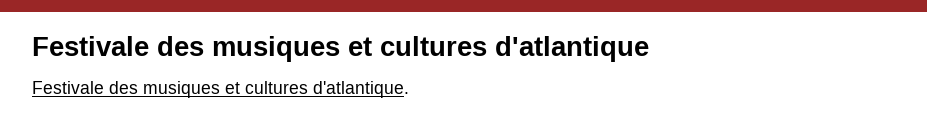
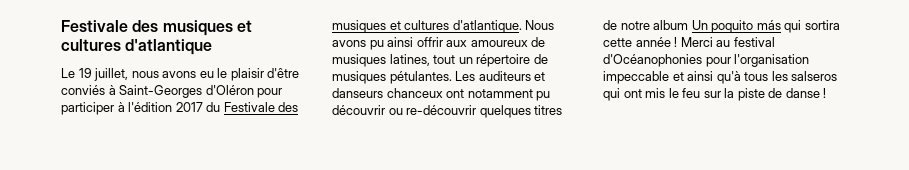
- Festivale des musiques et cultures d'atlantique.
+ Le 19 juillet, nous avons eu le plaisir d'être conviés à Saint-Georges d'Oléron pour participer à l'édition 2017 du Festivale des musiques et cultures d'atlantique.
+ Nous avons pu ainsi offrir aux amoureux de musiques latines, tout un répertoire de musiques pétulantes. Les auditeurs et danseurs chanceux ont notamment pu découvrir ou re-découvrir quelques titres de notre album Un poquito más qui sortira cette année ! Merci au festival d'Océanophonies pour l'organisation impeccable et ainsi qu'à tous les salseros qui ont mis le feu sur la piste de danse !

